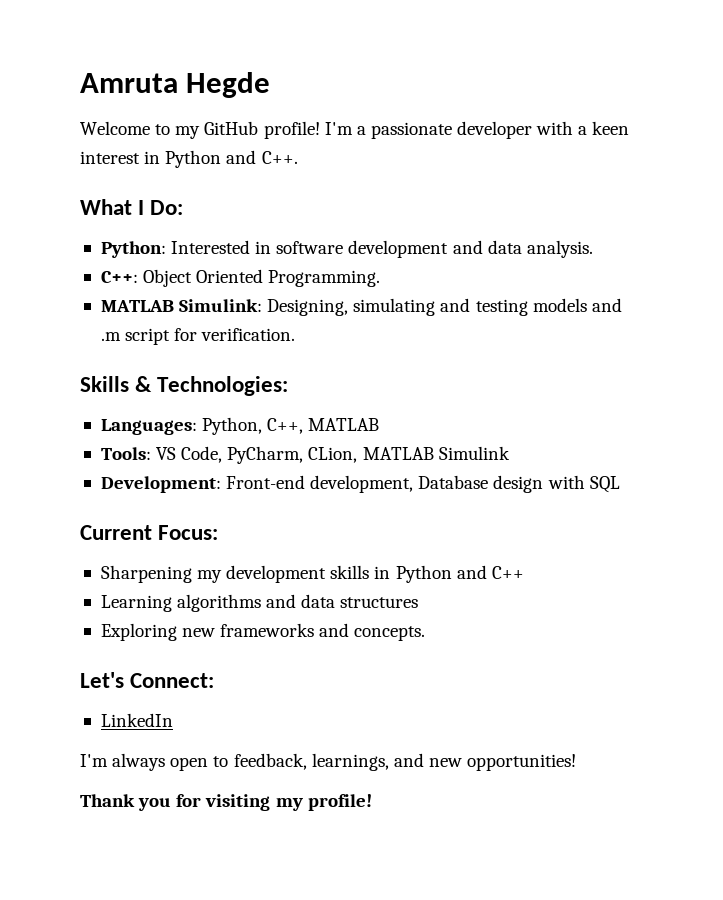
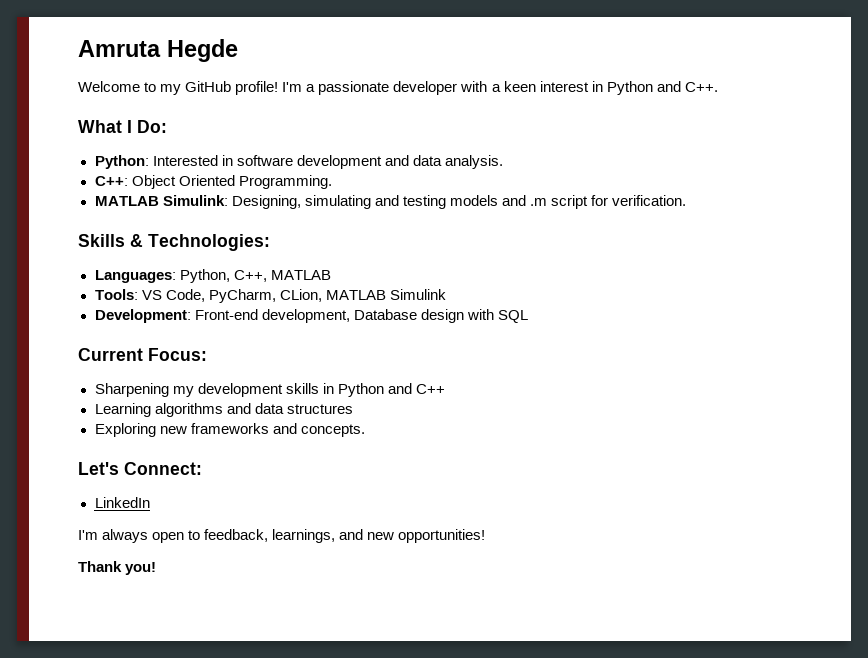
- Thank you for visiting my profile!
+ Thank you!

